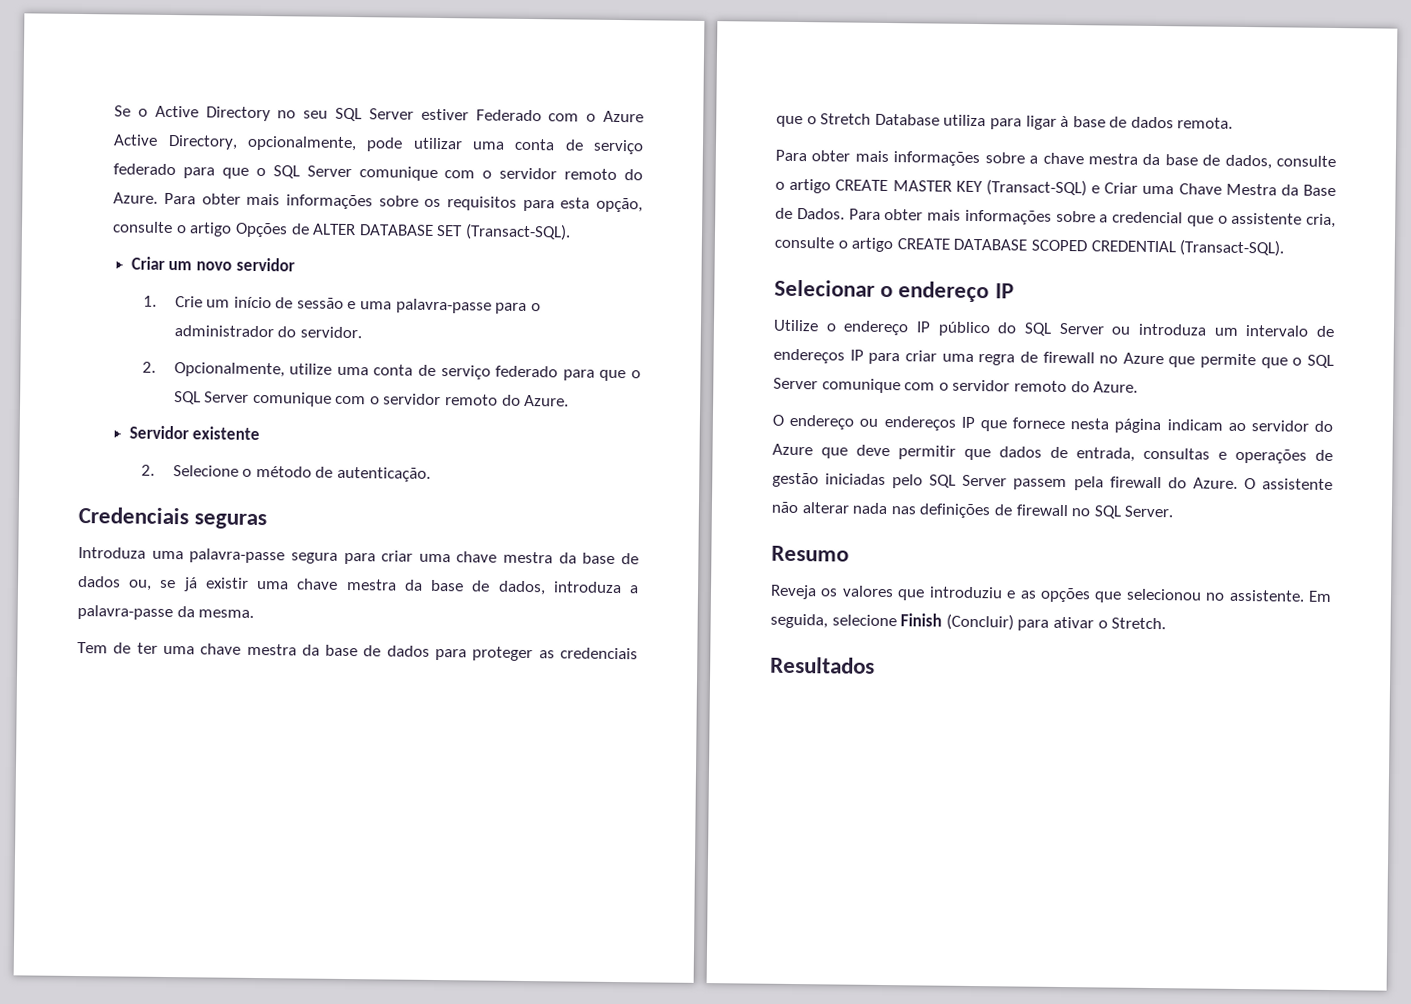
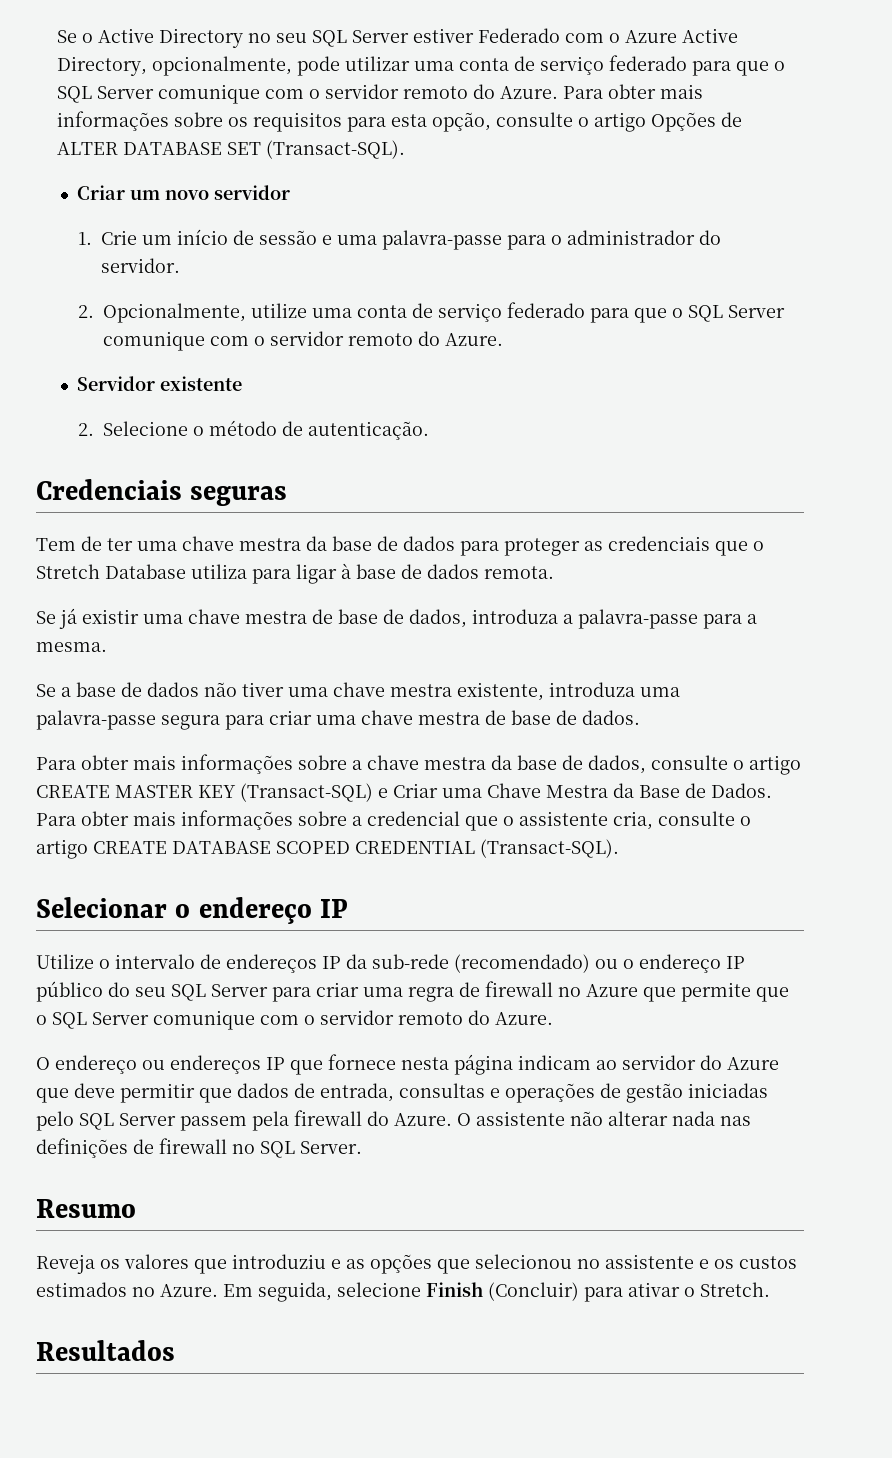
- Introduza uma palavra-passe segura para criar uma chave mestra da base de dados ou, se já existir uma chave mestra da base de dados, introduza a palavra-passe da mesma.
+ Se já existir uma chave mestra de base de dados, introduza a palavra-passe para a mesma.
+ Se a base de dados não tiver uma chave mestra existente, introduza uma palavra-passe segura para criar uma chave mestra de base de dados.
- Utilize o endereço IP público do SQL Server ou introduza um intervalo de endereços IP para criar uma regra de firewall no Azure que permite que o SQL Server comunique com o servidor remoto do Azure.
+ Utilize o intervalo de endereços IP da sub-rede (recomendado) ou o endereço IP público do seu SQL Server para criar uma regra de firewall no Azure que permite que o SQL Server comunique com o servidor remoto do Azure.
- Reveja os valores que introduziu e as opções que selecionou no assistente.
+ Reveja os valores que introduziu e as opções que selecionou no assistente e os custos estimados no Azure.

